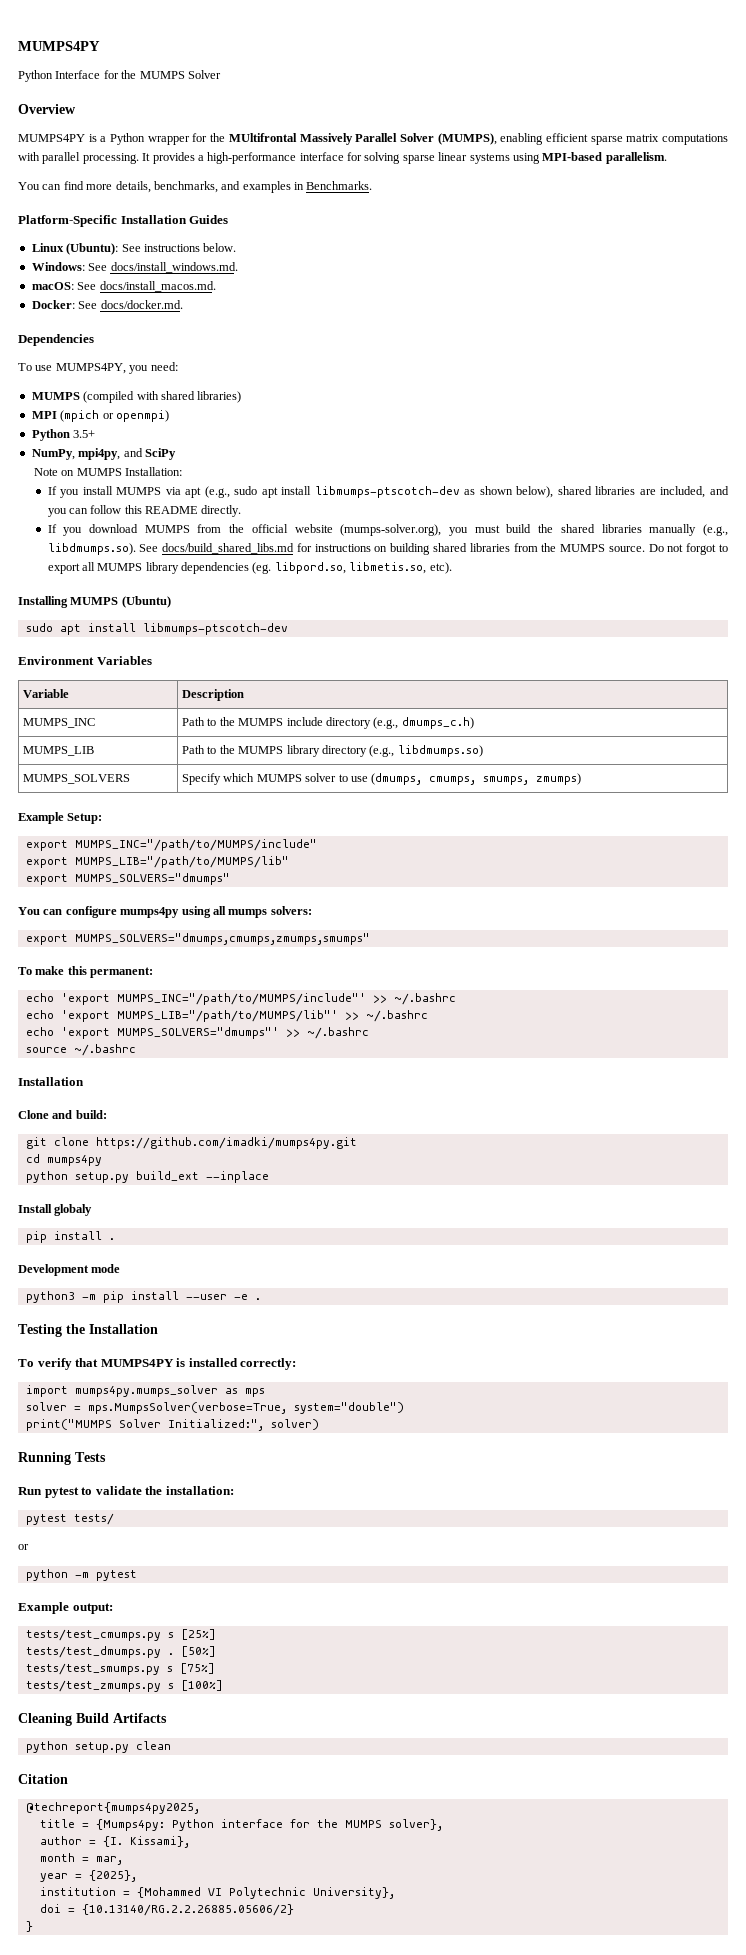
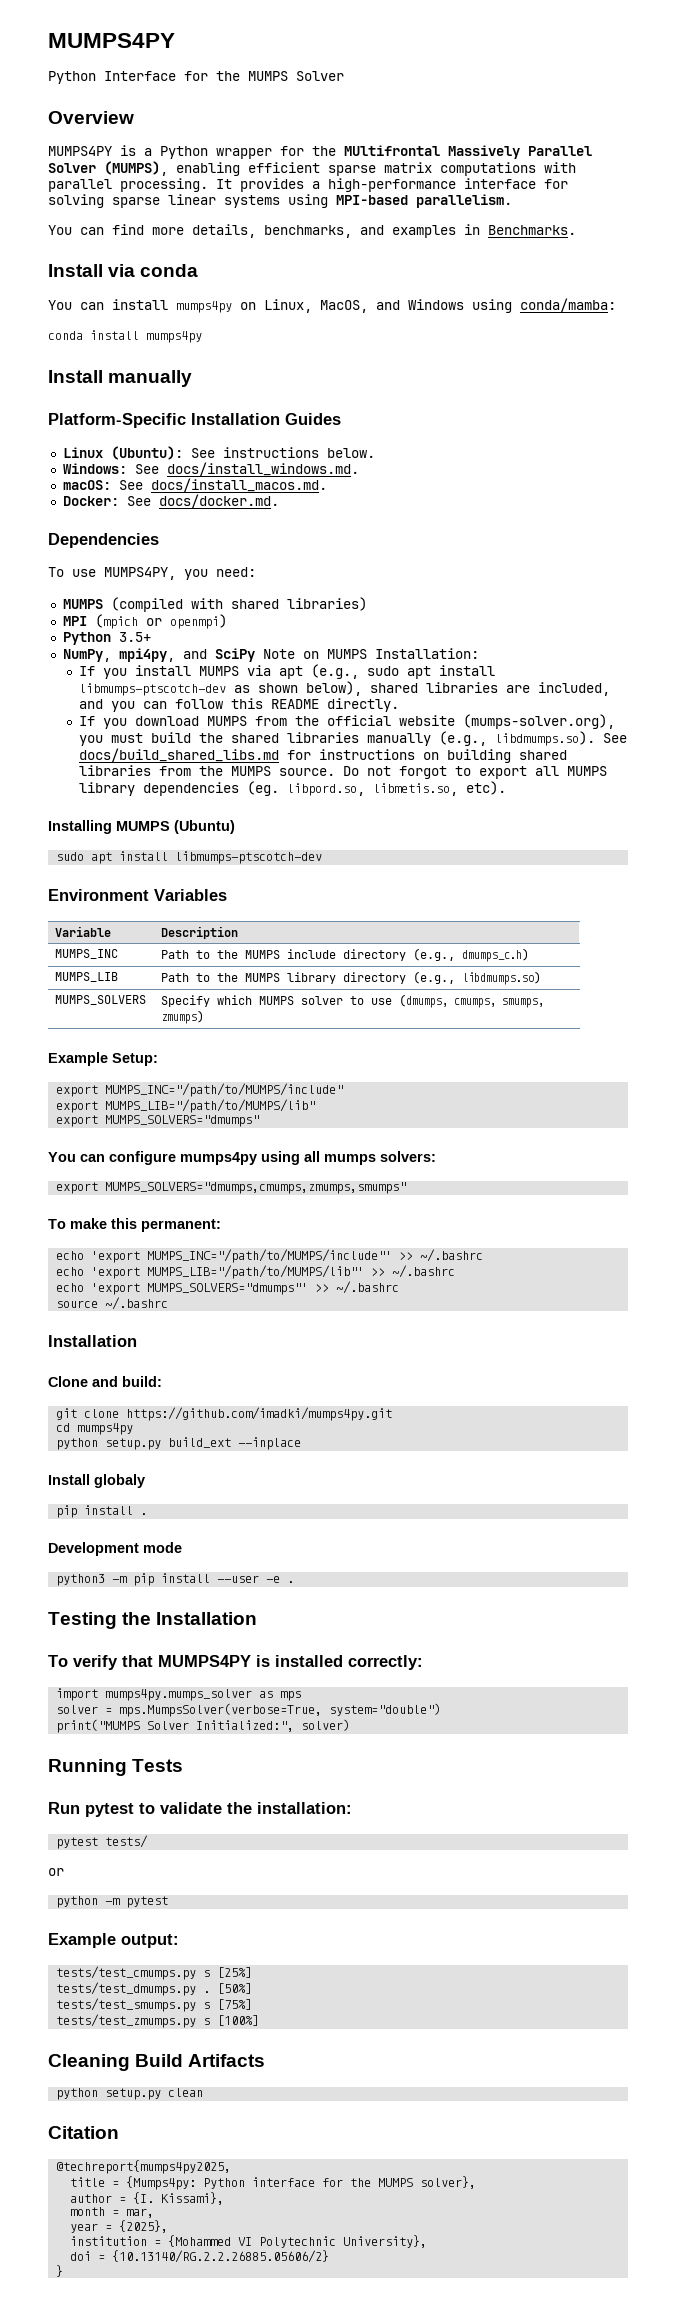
+ Install via conda
+ You can install mumps4py on Linux, MacOS, and Windows using conda/mamba:
+ conda install mumps4py
+ Install manually
- NumPy, mpi4py, and SciPy
- Note on MUMPS Installation:
+ NumPy, mpi4py, and SciPy Note on MUMPS Installation:

